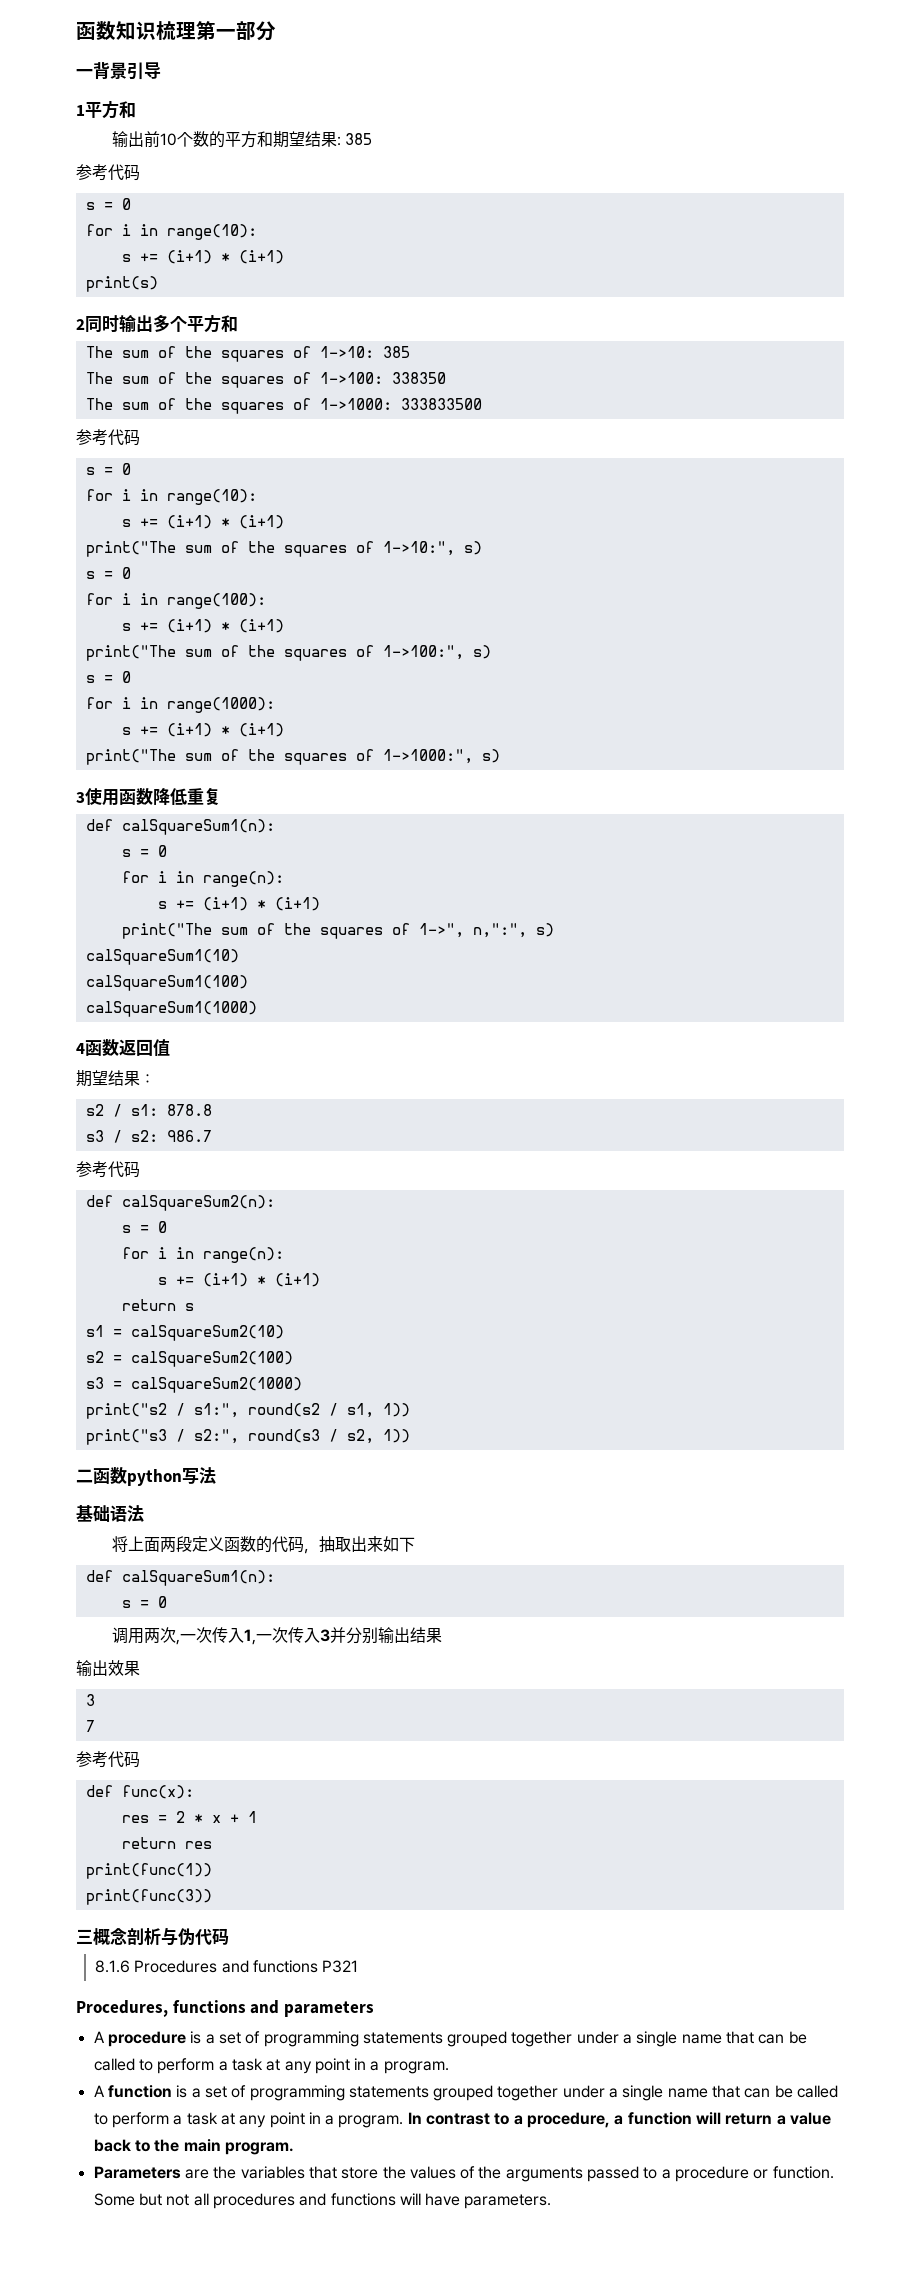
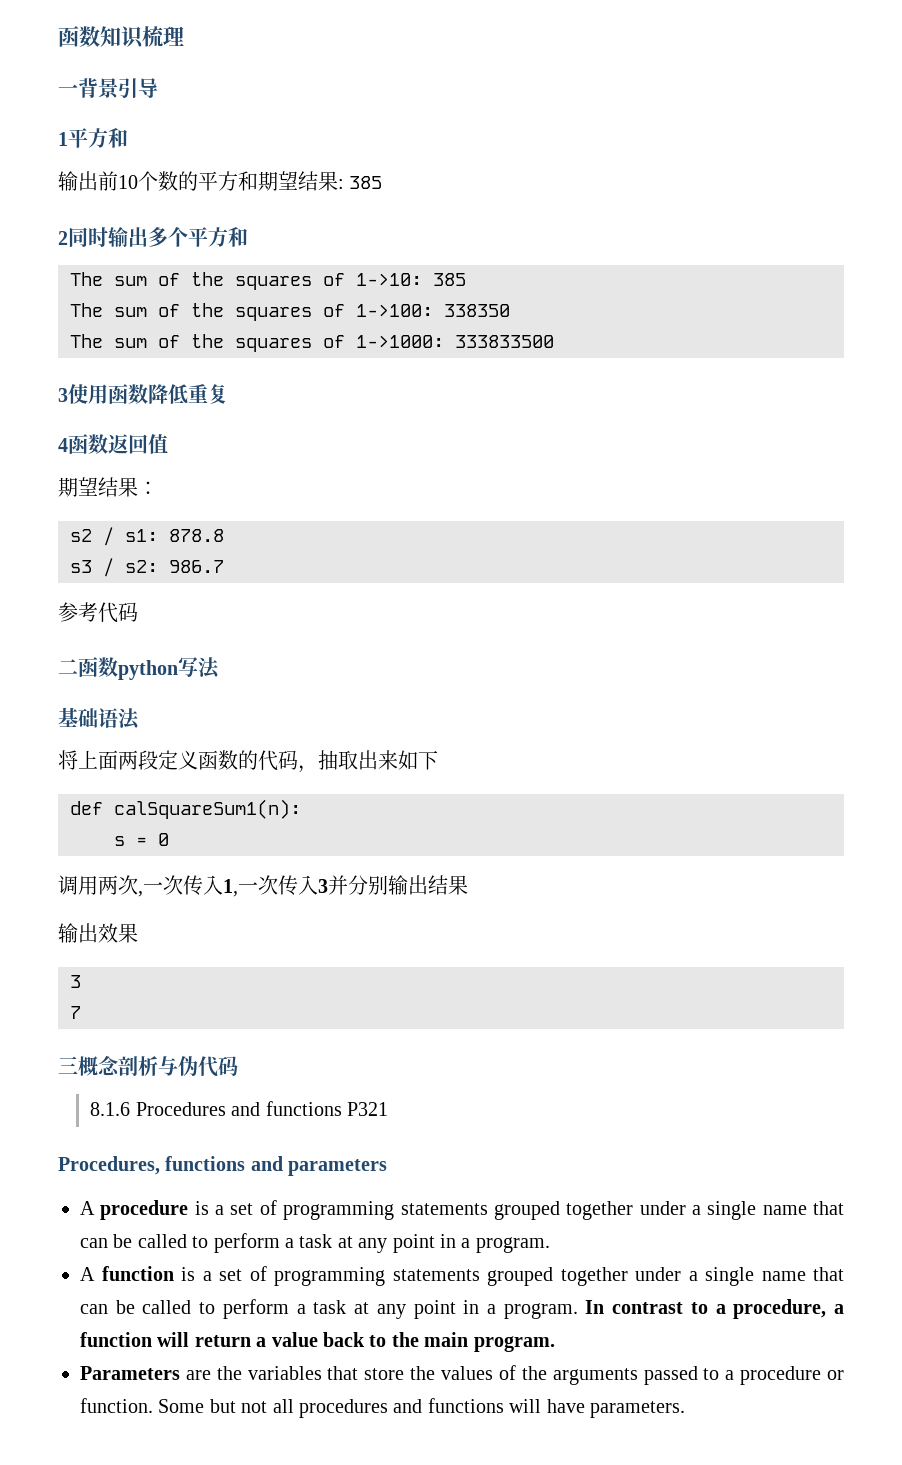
- 函数知识梳理第一部分
+ 函数知识梳理
  输出前10个数的平方和期望结果: 385
- 参考代码
- s = 0
- for i in range(10):
- s += (i+1) * (i+1)
- print(s)
  The sum of the squares of 1->1000: 333833500
- 参考代码
- s = 0
- for i in range(10):
- s += (i+1) * (i+1)
- print("The sum of the squares of 1->10:", s)
- s = 0
- for i in range(100):
- s += (i+1) * (i+1)
- print("The sum of the squares of 1->100:", s)
- s = 0
- for i in range(1000):
- s += (i+1) * (i+1)
- print("The sum of the squares of 1->1000:", s)
  3使用函数降低重复
- def calSquareSum1(n):
- s = 0
- for i in range(n):
- s += (i+1) * (i+1)
- print("The sum of the squares of 1->", n,":", s)
- calSquareSum1(10)
- calSquareSum1(100)
- calSquareSum1(1000)
- def calSquareSum2(n):
- s = 0
- for i in range(n):
- s += (i+1) * (i+1)
- return s
- s1 = calSquareSum2(10)
- s2 = calSquareSum2(100)
- s3 = calSquareSum2(1000)
- print("s2 / s1:", round(s2 / s1, 1))
- print("s3 / s2:", round(s3 / s2, 1))
  7
- 参考代码
- def func(x):
- res = 2 * x + 1
- return res
- print(func(1))
- print(func(3))

